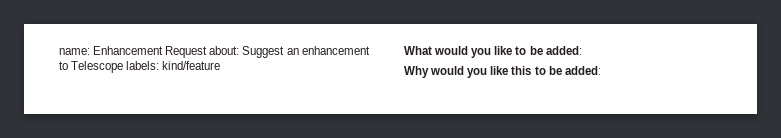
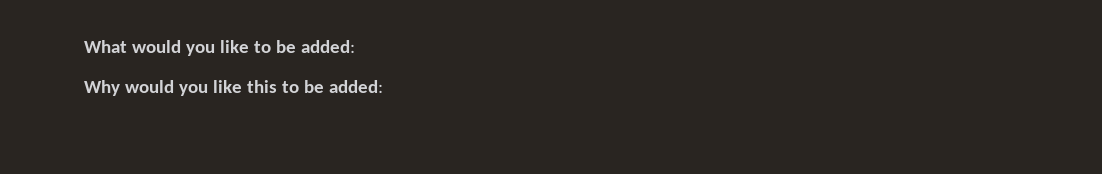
- name: Enhancement Request about: Suggest an enhancement to Telescope labels: kind/feature

